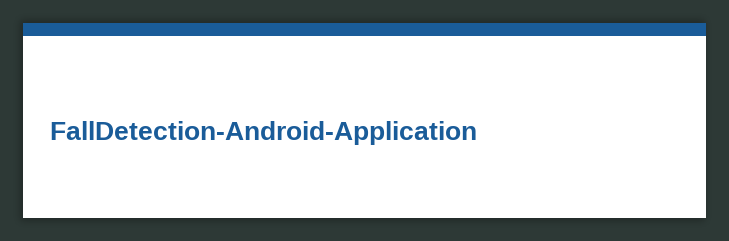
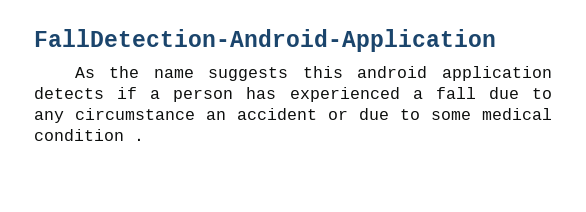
+ As the name suggests this android application detects if a person has experienced a fall due to any circumstance an accident or due to some medical condition .

